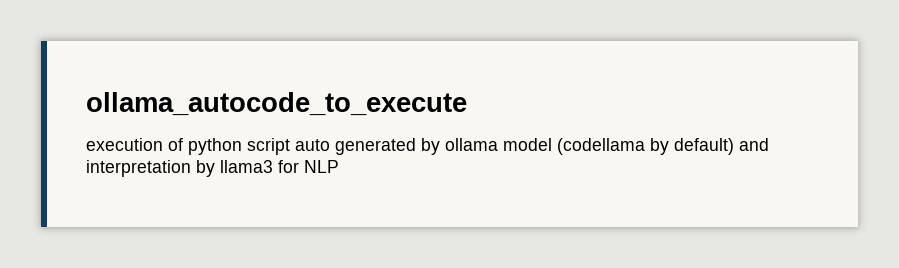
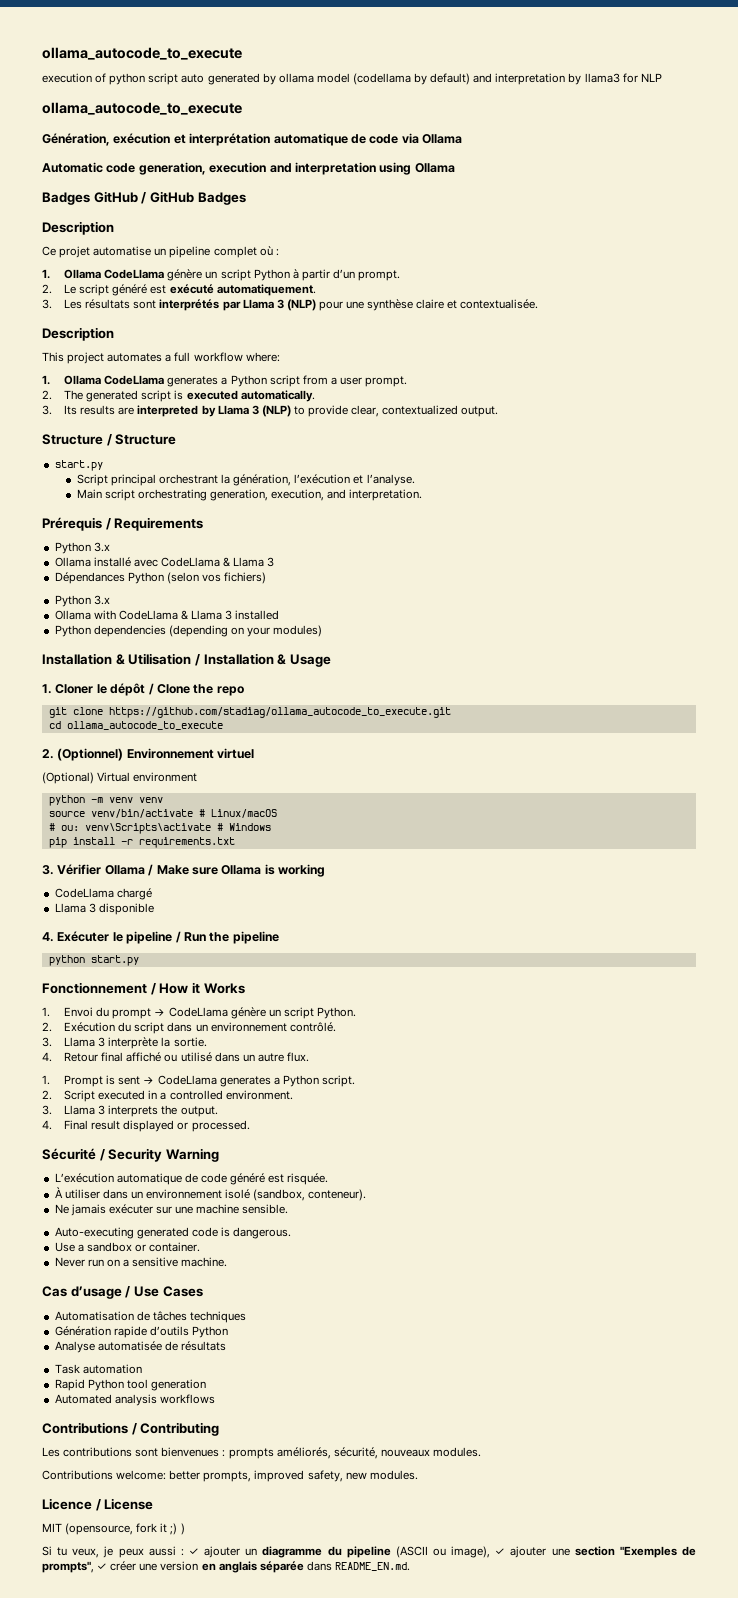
  execution of python script auto generated by ollama model (codellama by default) and interpretation by llama3 for NLP
+ ollama_autocode_to_execute
+ Génération, exécution et interprétation automatique de code via Ollama
+ Automatic code generation, execution and interpretation using Ollama
+ Badges GitHub / GitHub Badges
+ Description
+ Ce projet automatise un pipeline complet où :
+ 1. Ollama CodeLlama génère un script Python à partir d’un prompt.
+ 2. Le script généré est exécuté automatiquement.
+ 3. Les résultats sont interprétés par Llama 3 (NLP) pour une synthèse claire et contextualisée.
+ Description
+ This project automates a full workflow where:
+ 1. Ollama CodeLlama generates a Python script from a user prompt.
+ 2. The generated script is executed automatically.
+ 3. Its results are interpreted by Llama 3 (NLP) to provide clear, contextualized output.
+ Structure / Structure
+ start.py
+ Script principal orchestrant la génération, l’exécution et l’analyse.
+ Main script orchestrating generation, execution, and interpretation.
+ Prérequis / Requirements
+ Python 3.x
+ Ollama installé avec CodeLlama & Llama 3
+ Dépendances Python (selon vos fichiers)
+ Python 3.x
+ Ollama with CodeLlama & Llama 3 installed
+ Python dependencies (depending on your modules)
+ Installation & Utilisation / Installation & Usage
+ 1. Cloner le dépôt / Clone the repo
+ git clone https://github.com/stadiag/ollama_autocode_to_execute.git
+ cd ollama_autocode_to_execute
+ 2. (Optionnel) Environnement virtuel
+ (Optional) Virtual environment
+ python -m venv venv
+ source venv/bin/activate # Linux/macOS
+ # ou: venv\Scripts\activate # Windows
+ pip install -r requirements.txt
+ 3. Vérifier Ollama / Make sure Ollama is working
+ CodeLlama chargé
+ Llama 3 disponible
+ 4. Exécuter le pipeline / Run the pipeline
+ python start.py
+ Fonctionnement / How it Works
+ 1. Envoi du prompt → CodeLlama génère un script Python.
+ 2. Exécution du script dans un environnement contrôlé.
+ 3. Llama 3 interprète la sortie.
+ 4. Retour final affiché ou utilisé dans un autre flux.
+ 1. Prompt is sent → CodeLlama generates a Python script.
+ 2. Script executed in a controlled environment.
+ 3. Llama 3 interprets the output.
+ 4. Final result displayed or processed.
+ Sécurité / Security Warning
+ L’exécution automatique de code généré est risquée.
+ À utiliser dans un environnement isolé (sandbox, conteneur).
+ Ne jamais exécuter sur une machine sensible.
+ Auto-executing generated code is dangerous.
+ Use a sandbox or container.
+ Never run on a sensitive machine.
+ Cas d’usage / Use Cases
+ Automatisation de tâches techniques
+ Génération rapide d’outils Python
+ Analyse automatisée de résultats
+ Task automation
+ Rapid Python tool generation
+ Automated analysis workflows
+ Contributions / Contributing
+ Les contributions sont bienvenues : prompts améliorés, sécurité, nouveaux modules.
+ Contributions welcome: better prompts, improved safety, new modules.
+ Licence / License
+ MIT (opensource, fork it ;) )
+ Si tu veux, je peux aussi : ✓ ajouter un diagramme du pipeline (ASCII ou image), ✓ ajouter une section "Exemples de prompts", ✓ créer une version en anglais séparée dans README_EN.md.

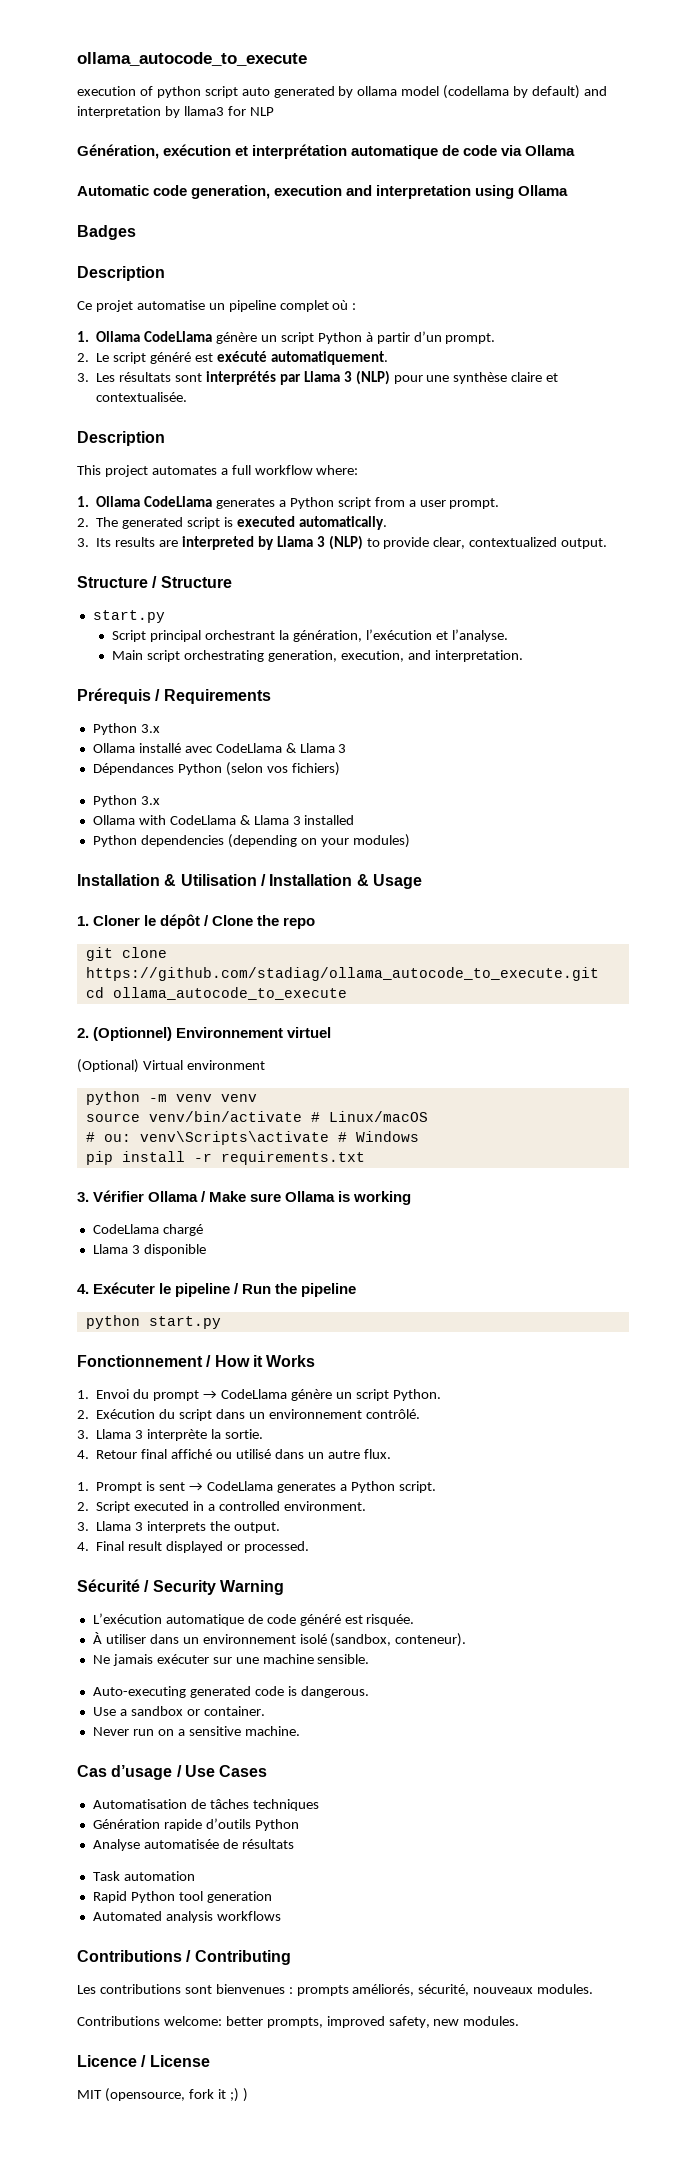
  execution of python script auto generated by ollama model (codellama by default) and interpretation by llama3 for NLP
- ollama_autocode_to_execute
- Badges GitHub / GitHub Badges
+ Badges
- Si tu veux, je peux aussi : ✓ ajouter un diagramme du pipeline (ASCII ou image), ✓ ajouter une section "Exemples de prompts", ✓ créer une version en anglais séparée dans README_EN.md.

